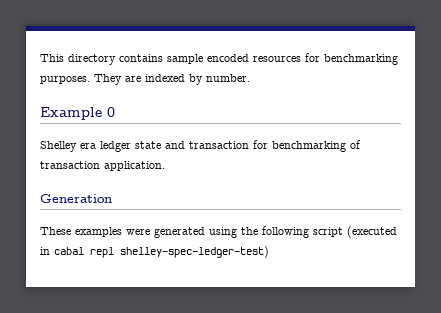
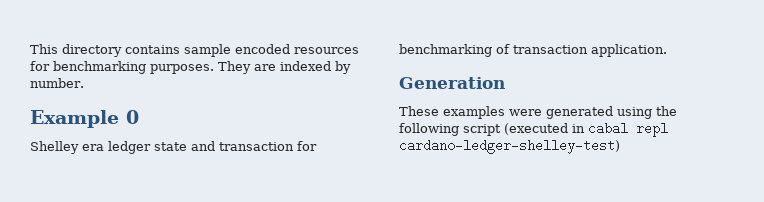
- These examples were generated using the following script (executed in cabal repl shelley-spec-ledger-test)
+ These examples were generated using the following script (executed in cabal repl cardano-ledger-shelley-test)

